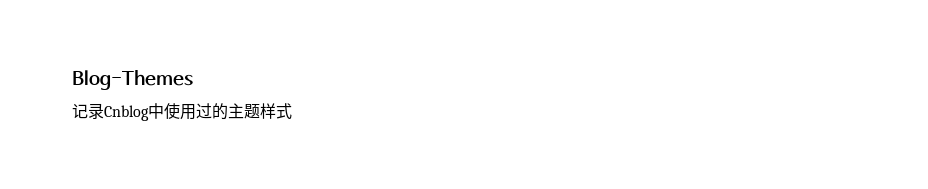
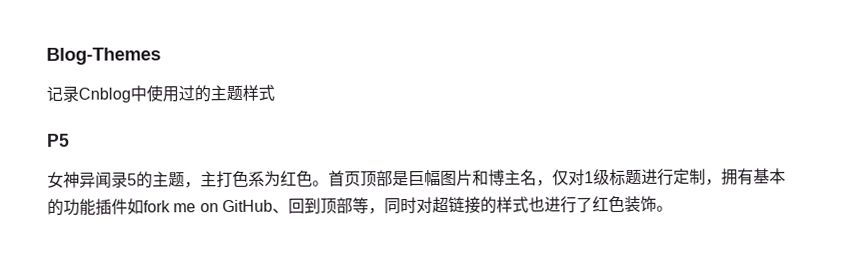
+ P5
+ 女神异闻录5的主题，主打色系为红色。首页顶部是巨幅图片和博主名，仅对1级标题进行定制，拥有基本的功能插件如fork me on GitHub、回到顶部等，同时对超链接的样式也进行了红色装饰。

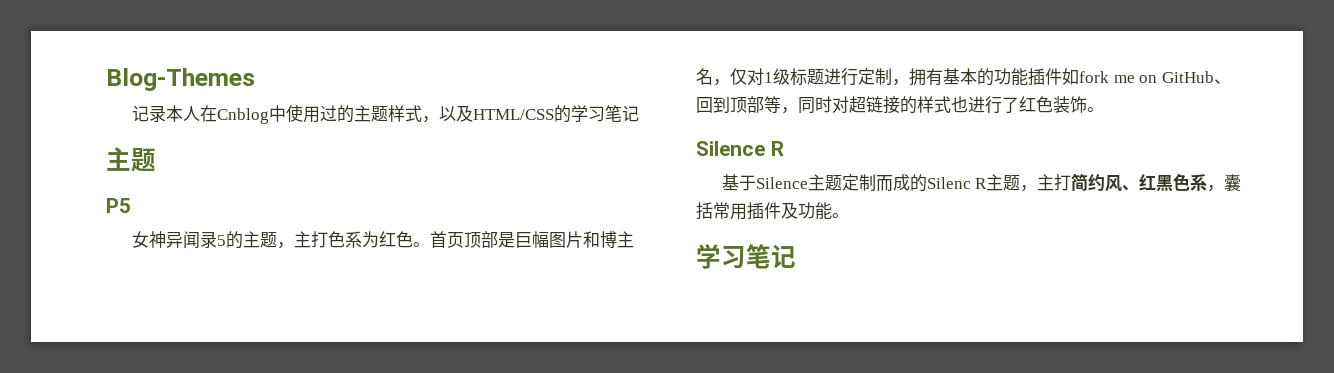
- 记录Cnblog中使用过的主题样式
+ 记录本人在Cnblog中使用过的主题样式，以及HTML/CSS的学习笔记
+ 主题
+ Silence R
+ 基于Silence主题定制而成的Silenc R主题，主打简约风、红黑色系，囊括常用插件及功能。
+ 学习笔记

